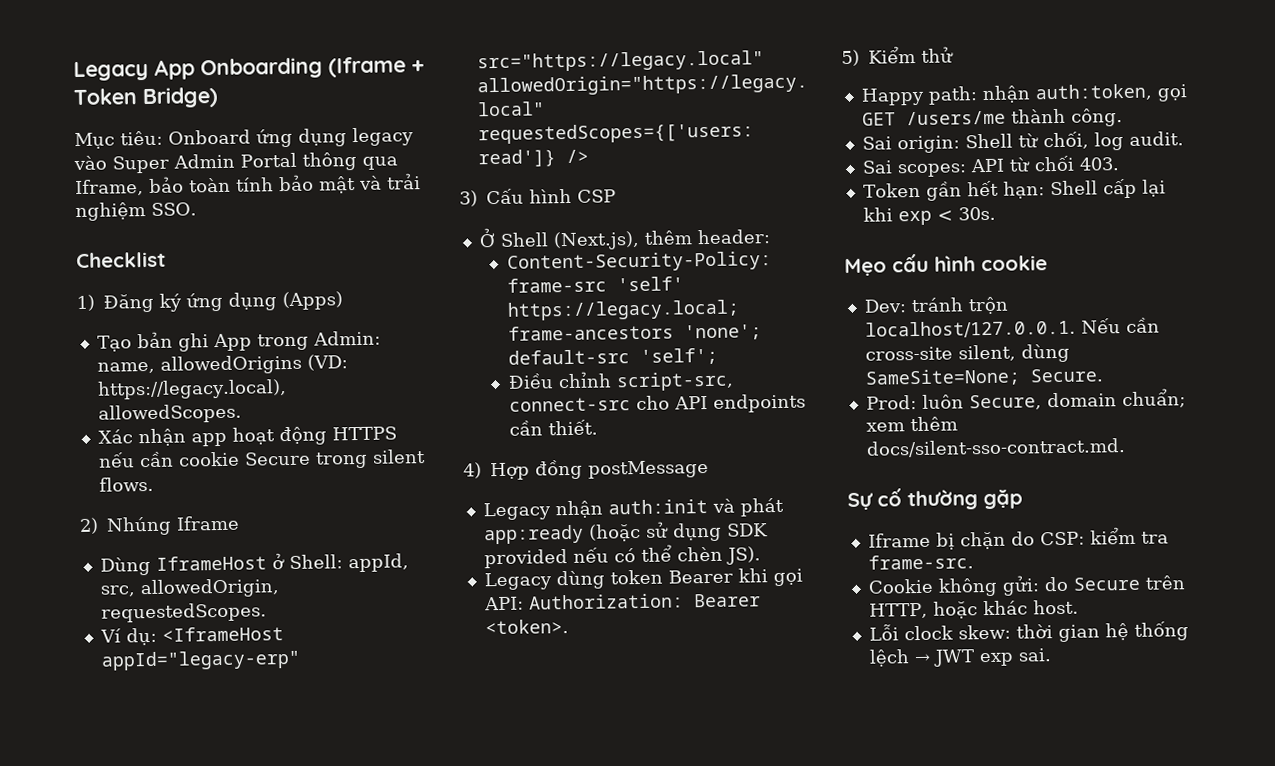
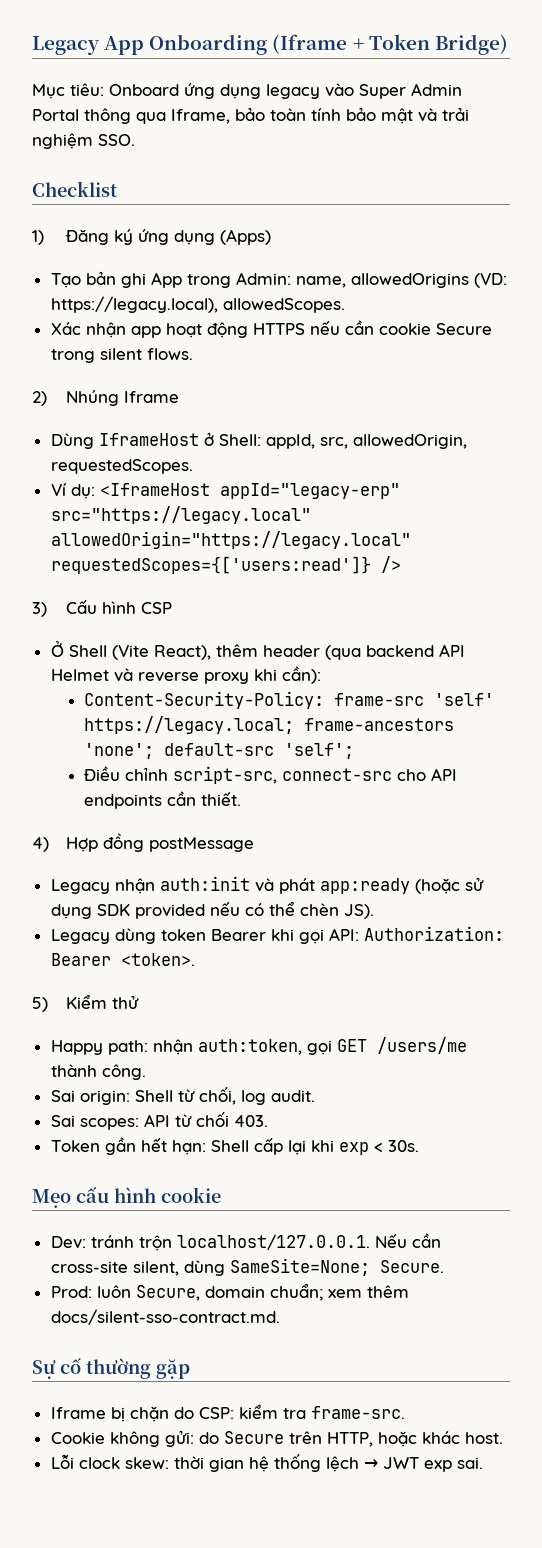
- Ở Shell (Next.js), thêm header:
+ Ở Shell (Vite React), thêm header (qua backend API Helmet và reverse proxy khi cần):

